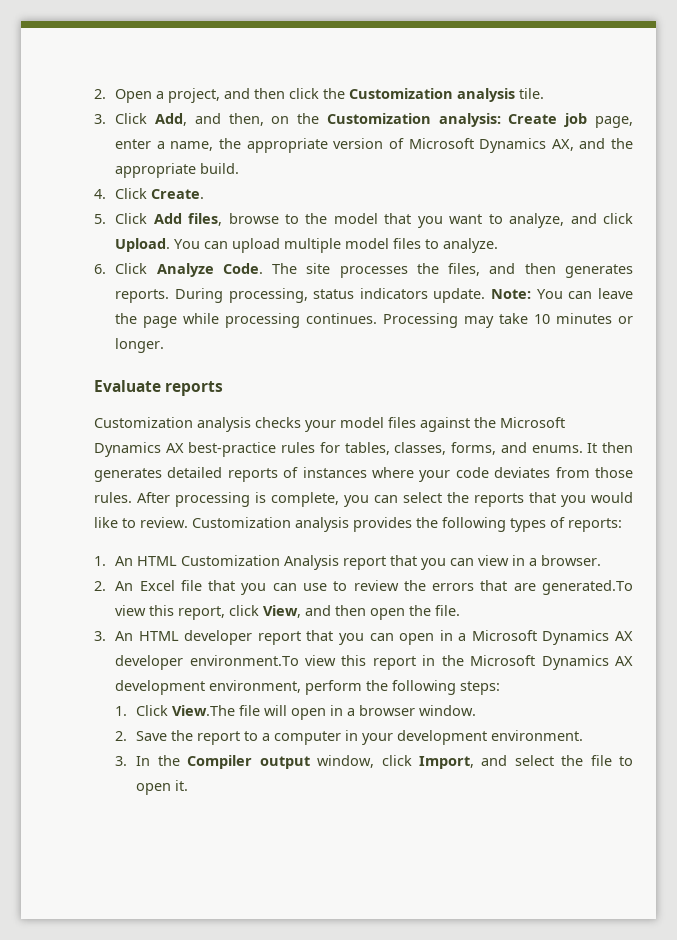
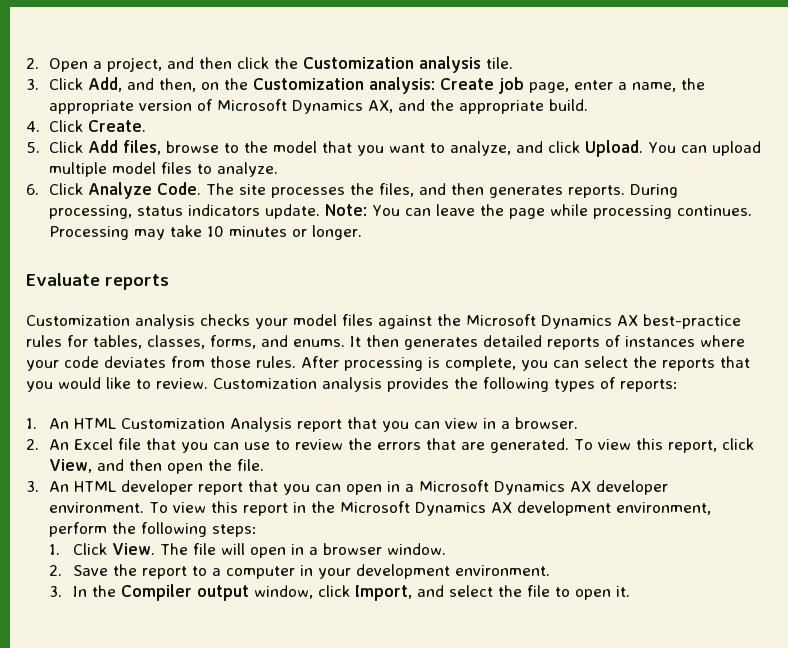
- 2. An Excel file that you can use to review the errors that are generated.To view this report, click View, and then open the file.
+ 2. An Excel file that you can use to review the errors that are generated. To view this report, click View, and then open the file.
- 3. An HTML developer report that you can open in a Microsoft Dynamics AX developer environment.To view this report in the Microsoft Dynamics AX development environment, perform the following steps:
+ 3. An HTML developer report that you can open in a Microsoft Dynamics AX developer environment. To view this report in the Microsoft Dynamics AX development environment, perform the following steps:
- 1. Click View.The file will open in a browser window.
+ 1. Click View. The file will open in a browser window.

